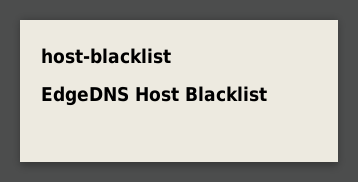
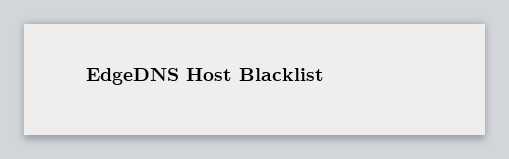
- host-blacklist

